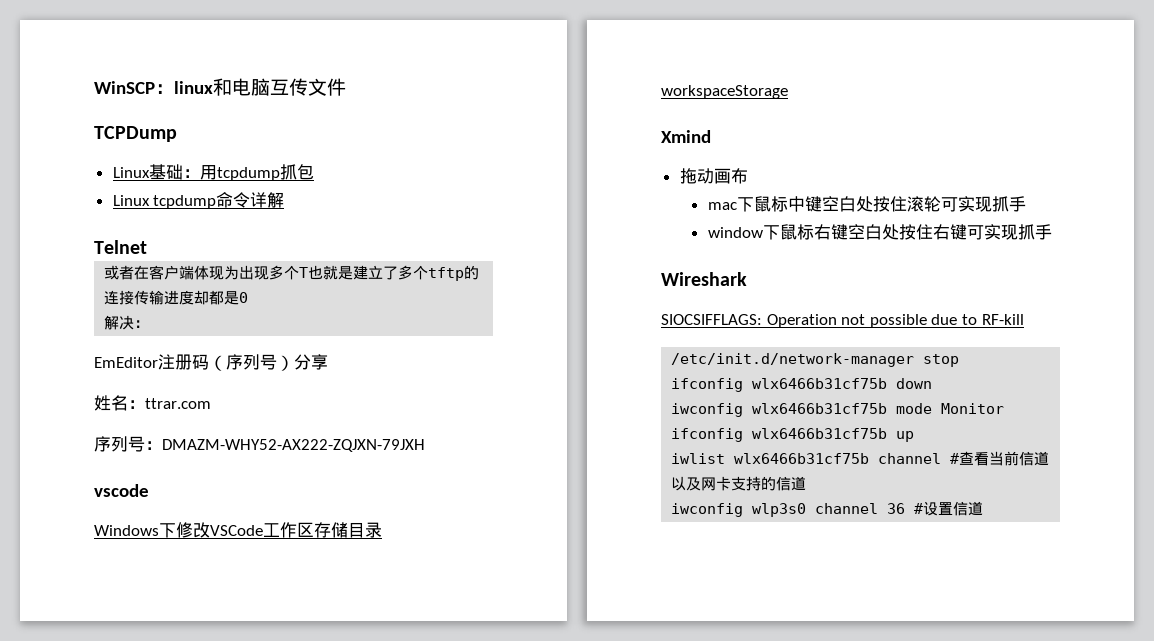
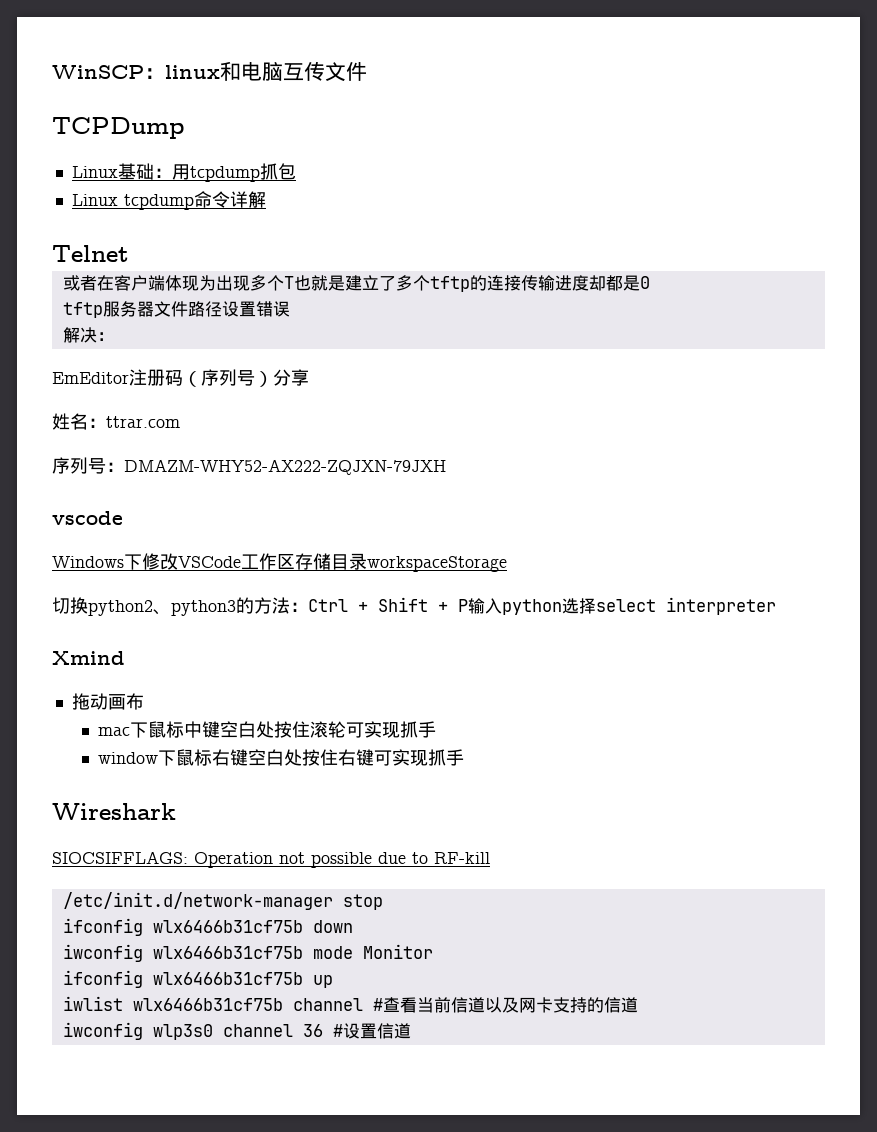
+ tftp服务器文件路径设置错误
+ 切换python2、python3的方法：Ctrl + Shift + P输入python选择select interpreter

